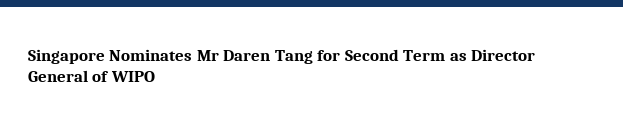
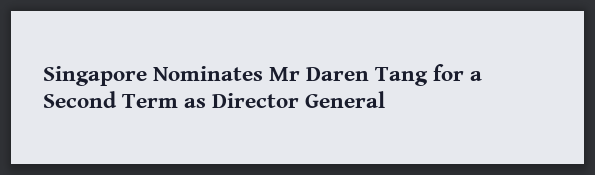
- Singapore Nominates Mr Daren Tang for Second Term as Director General of WIPO
+ Singapore Nominates Mr Daren Tang for a Second Term as Director General

